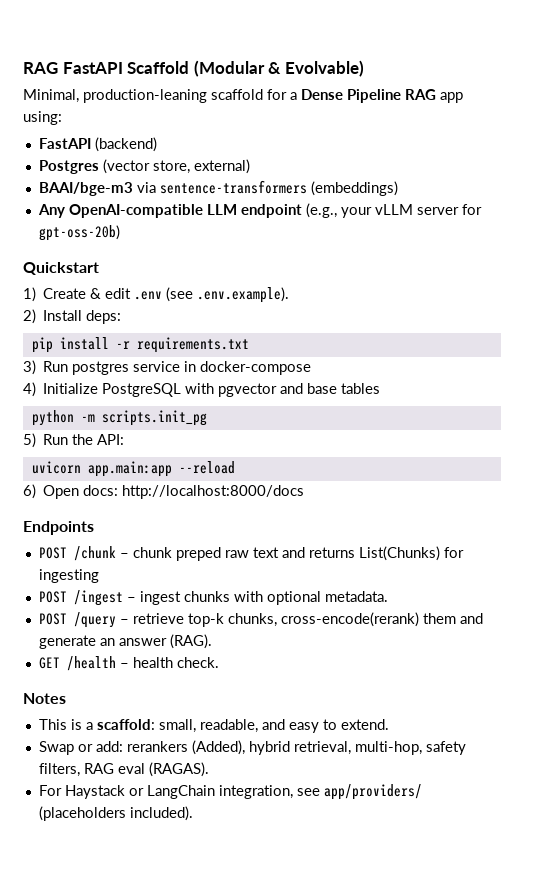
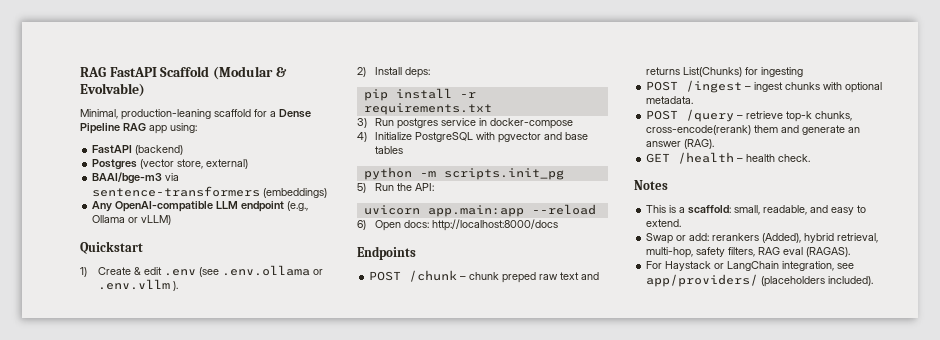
- Any OpenAI-compatible LLM endpoint (e.g., your vLLM server for gpt-oss-20b)
+ Any OpenAI-compatible LLM endpoint (e.g., Ollama or vLLM)
- 1) Create & edit .env (see .env.example).
+ 1) Create & edit .env (see .env.ollama or .env.vllm ).

